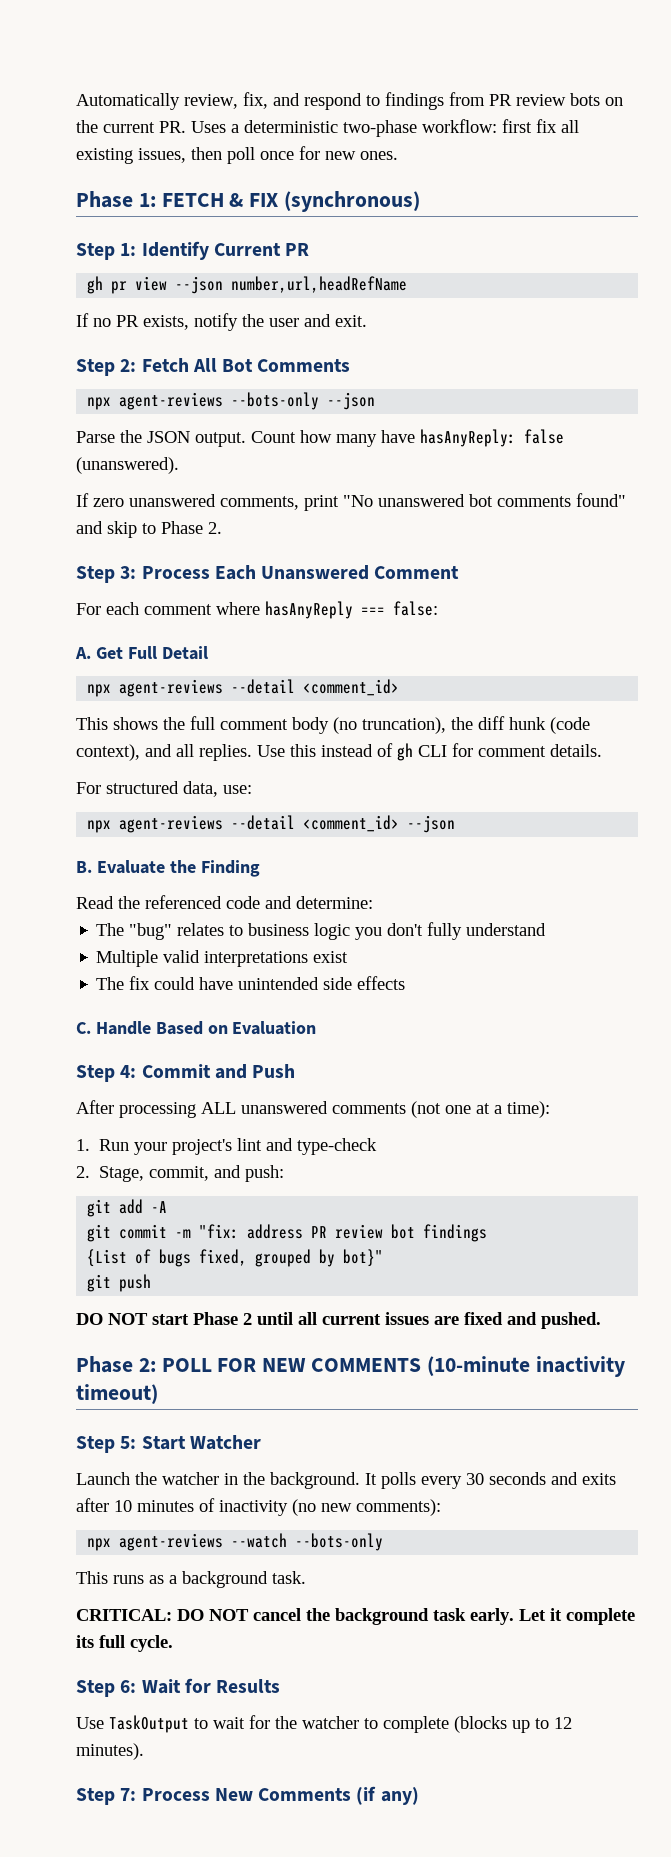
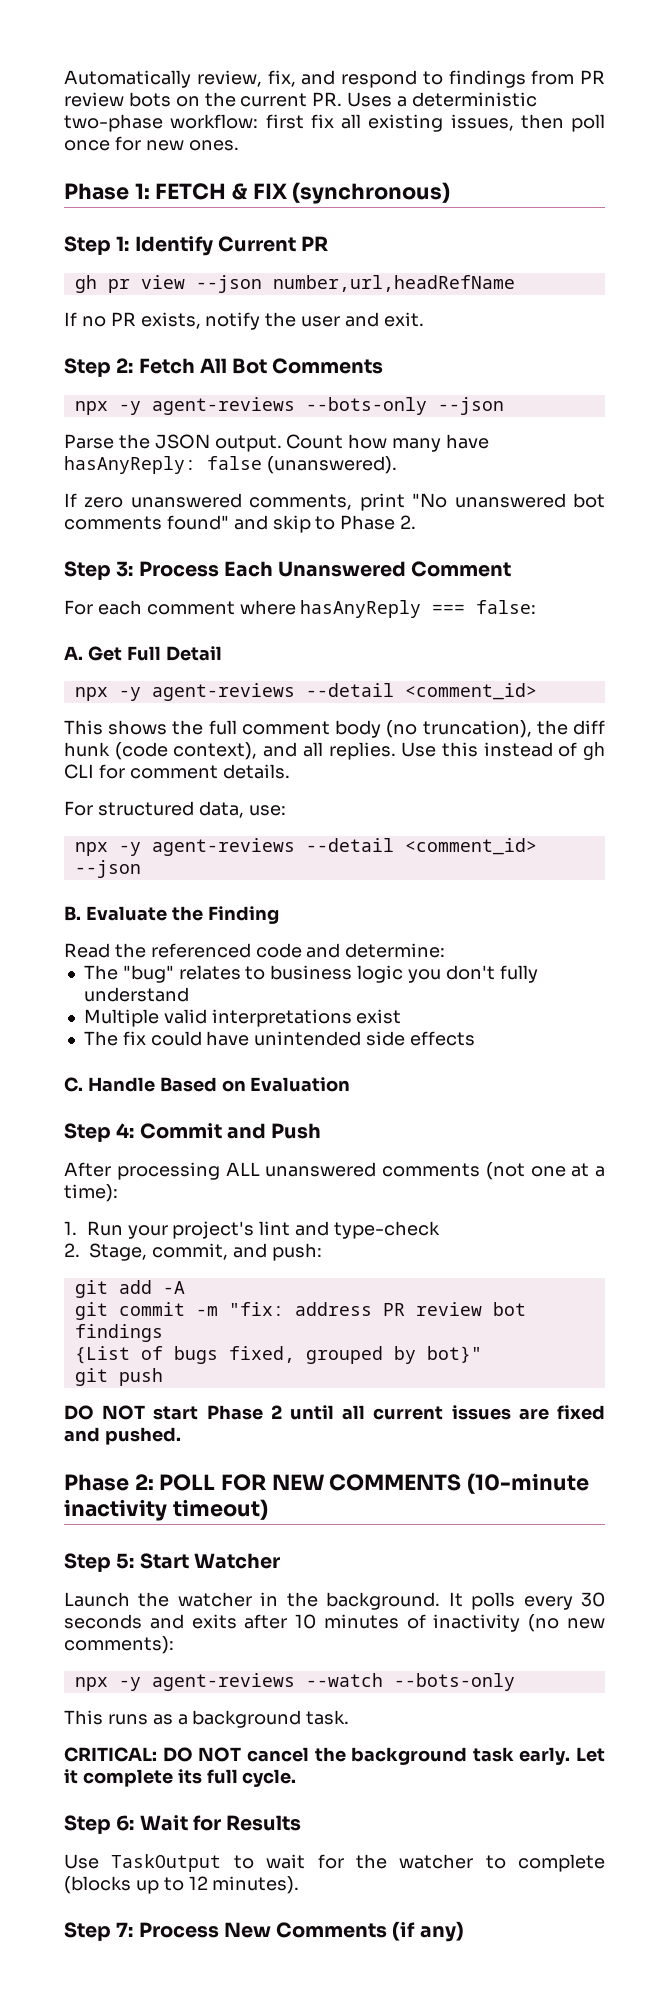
- npx agent-reviews --bots-only --json
+ npx -y agent-reviews --bots-only --json
  A. Get Full Detail
- npx agent-reviews --detail <comment_id>
+ npx -y agent-reviews --detail <comment_id>
- npx agent-reviews --detail <comment_id> --json
+ npx -y agent-reviews --detail <comment_id> --json
- npx agent-reviews --watch --bots-only
+ npx -y agent-reviews --watch --bots-only

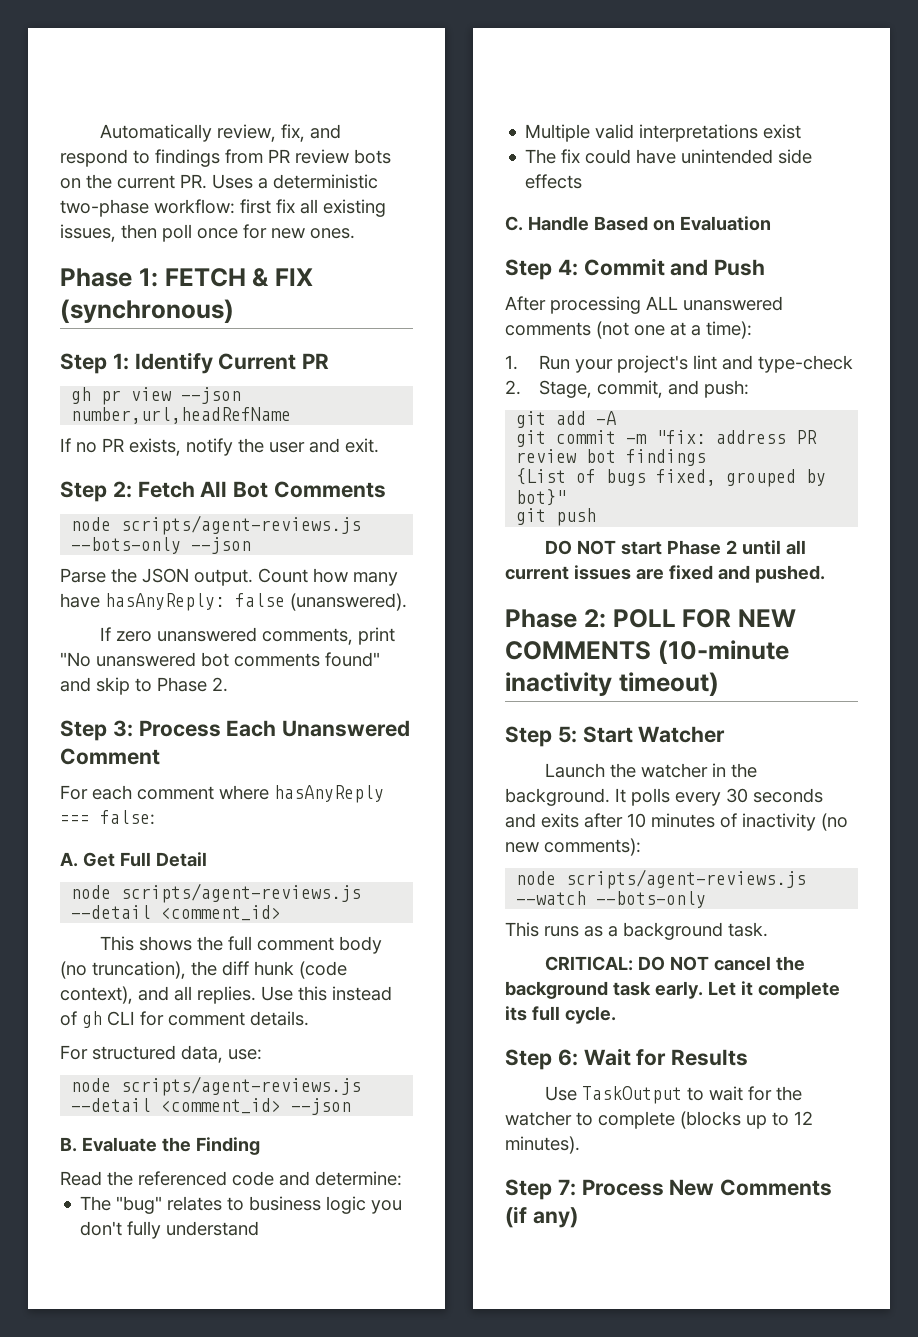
- npx -y agent-reviews --bots-only --json
+ node scripts/agent-reviews.js --bots-only --json
  A. Get Full Detail
- npx -y agent-reviews --detail <comment_id>
+ node scripts/agent-reviews.js --detail <comment_id>
- npx -y agent-reviews --detail <comment_id> --json
+ node scripts/agent-reviews.js --detail <comment_id> --json
- npx -y agent-reviews --watch --bots-only
+ node scripts/agent-reviews.js --watch --bots-only

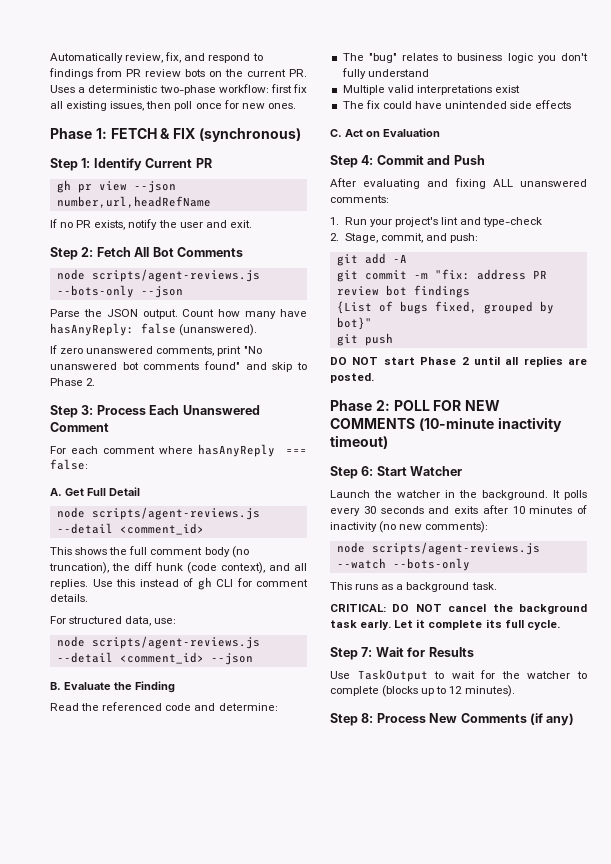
- C. Handle Based on Evaluation
+ C. Act on Evaluation
- After processing ALL unanswered comments (not one at a time):
+ After evaluating and fixing ALL unanswered comments:
- DO NOT start Phase 2 until all current issues are fixed and pushed.
+ DO NOT start Phase 2 until all replies are posted.
- Step 5: Start Watcher
+ Step 6: Start Watcher
- Step 6: Wait for Results
+ Step 7: Wait for Results
- Step 7: Process New Comments (if any)
+ Step 8: Process New Comments (if any)

